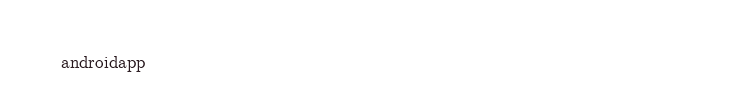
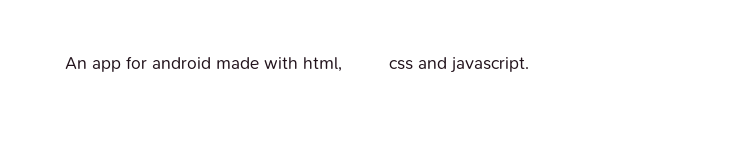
- androidapp
+ An app for android made with html, css and javascript.

